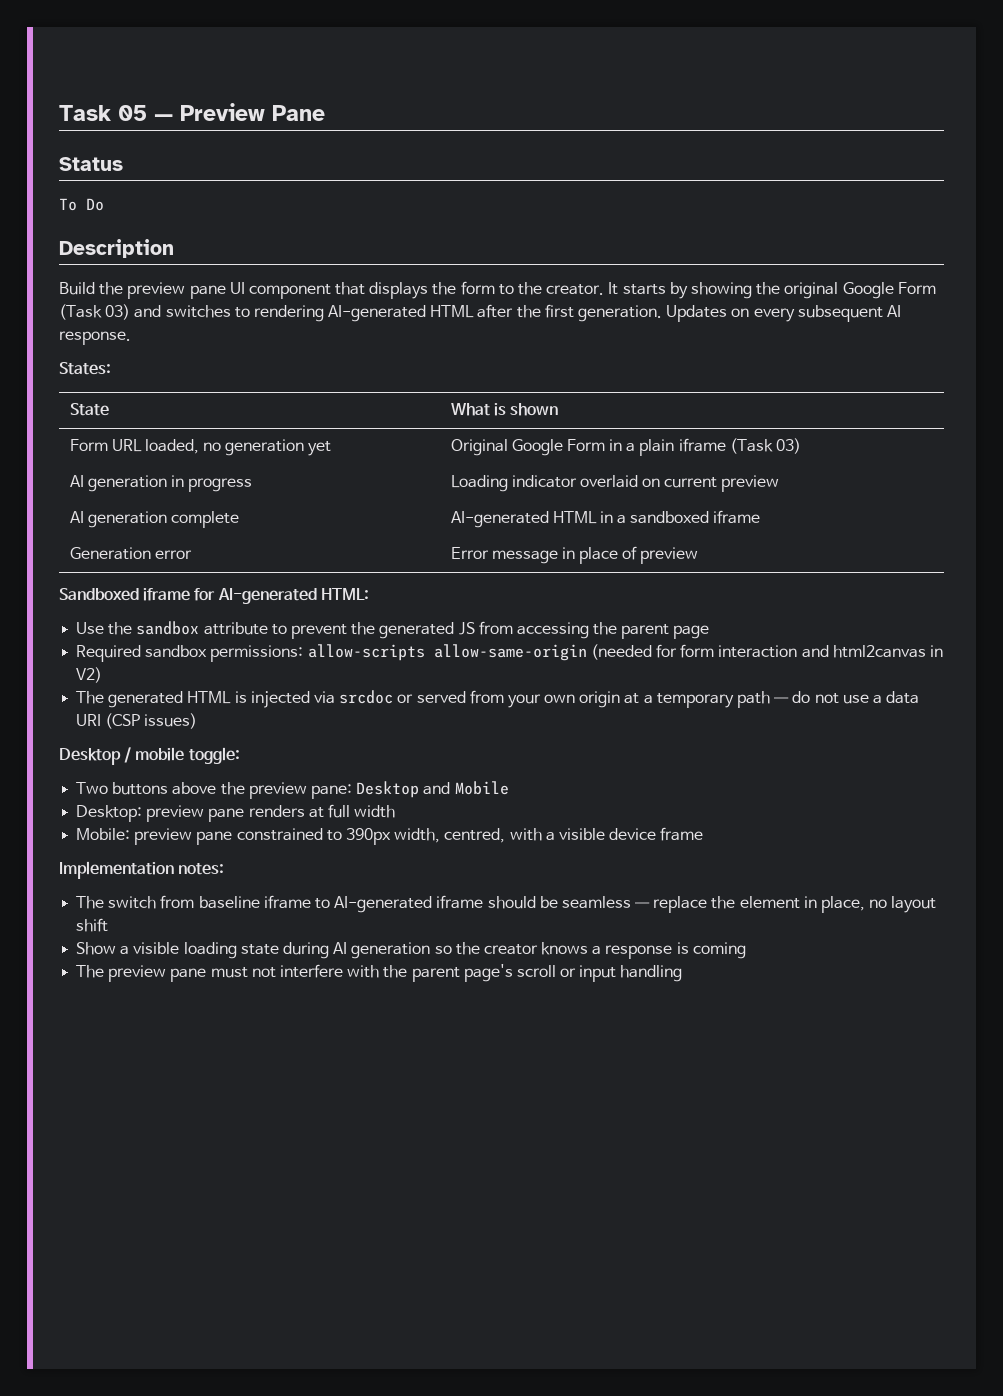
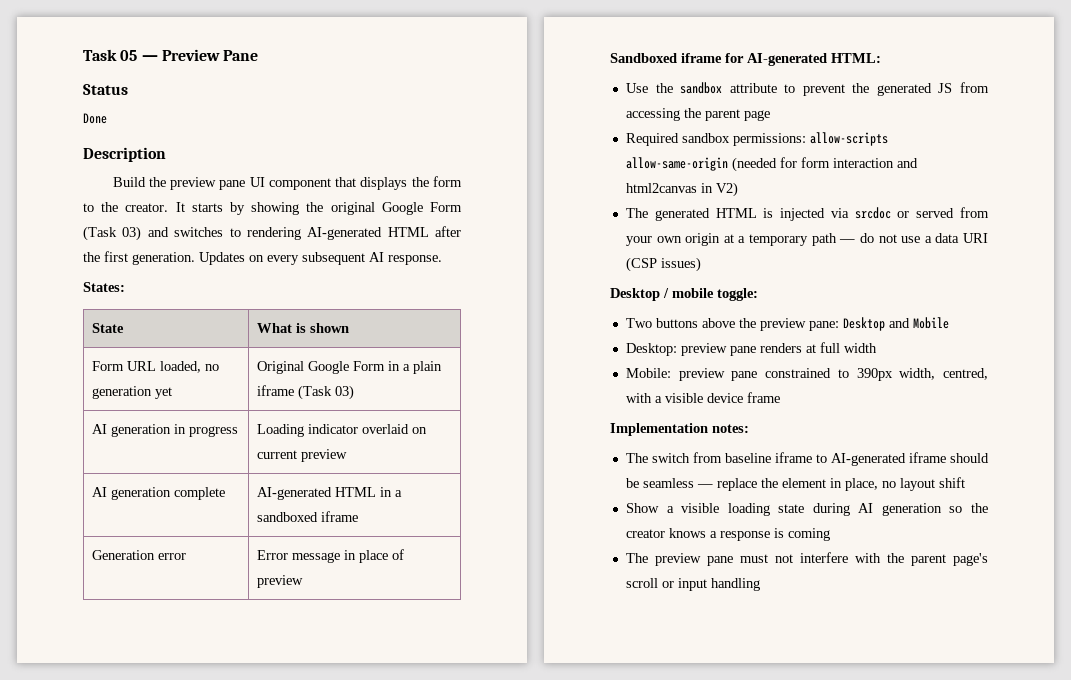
- To Do
+ Done

